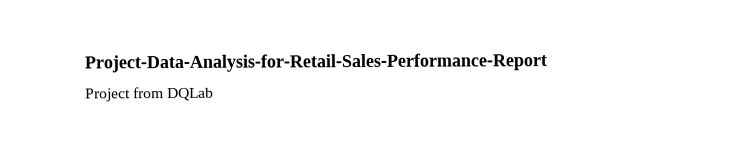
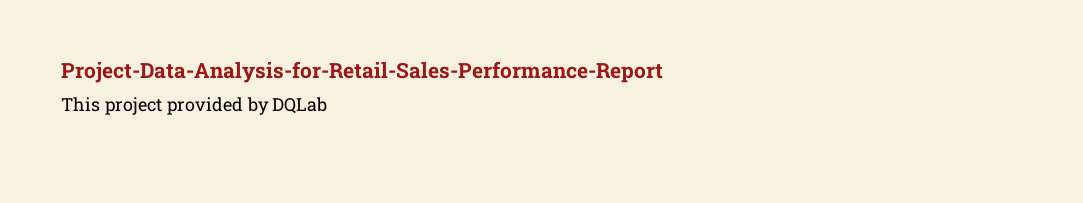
- Project from DQLab
+ This project provided by DQLab

